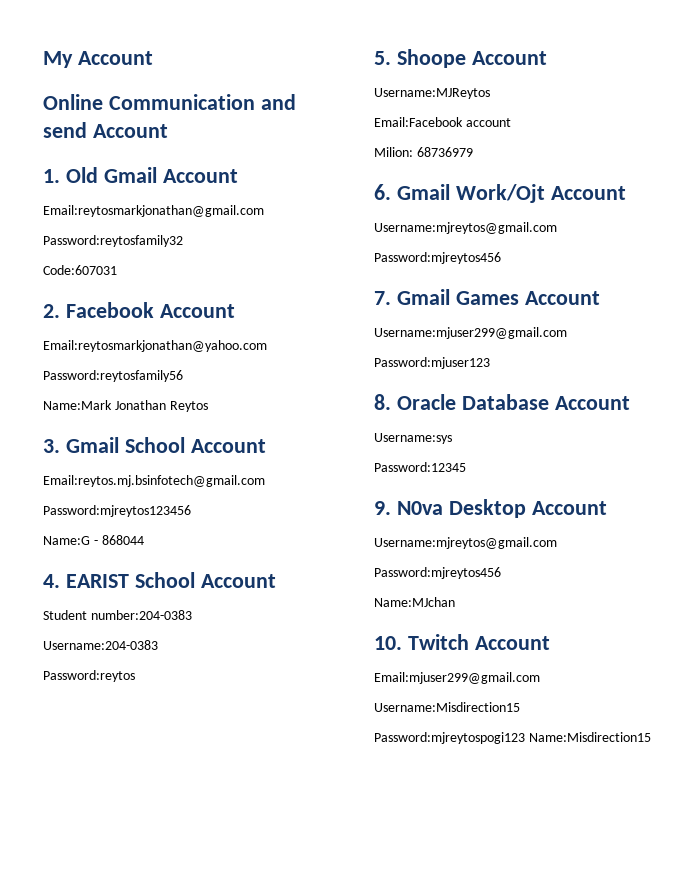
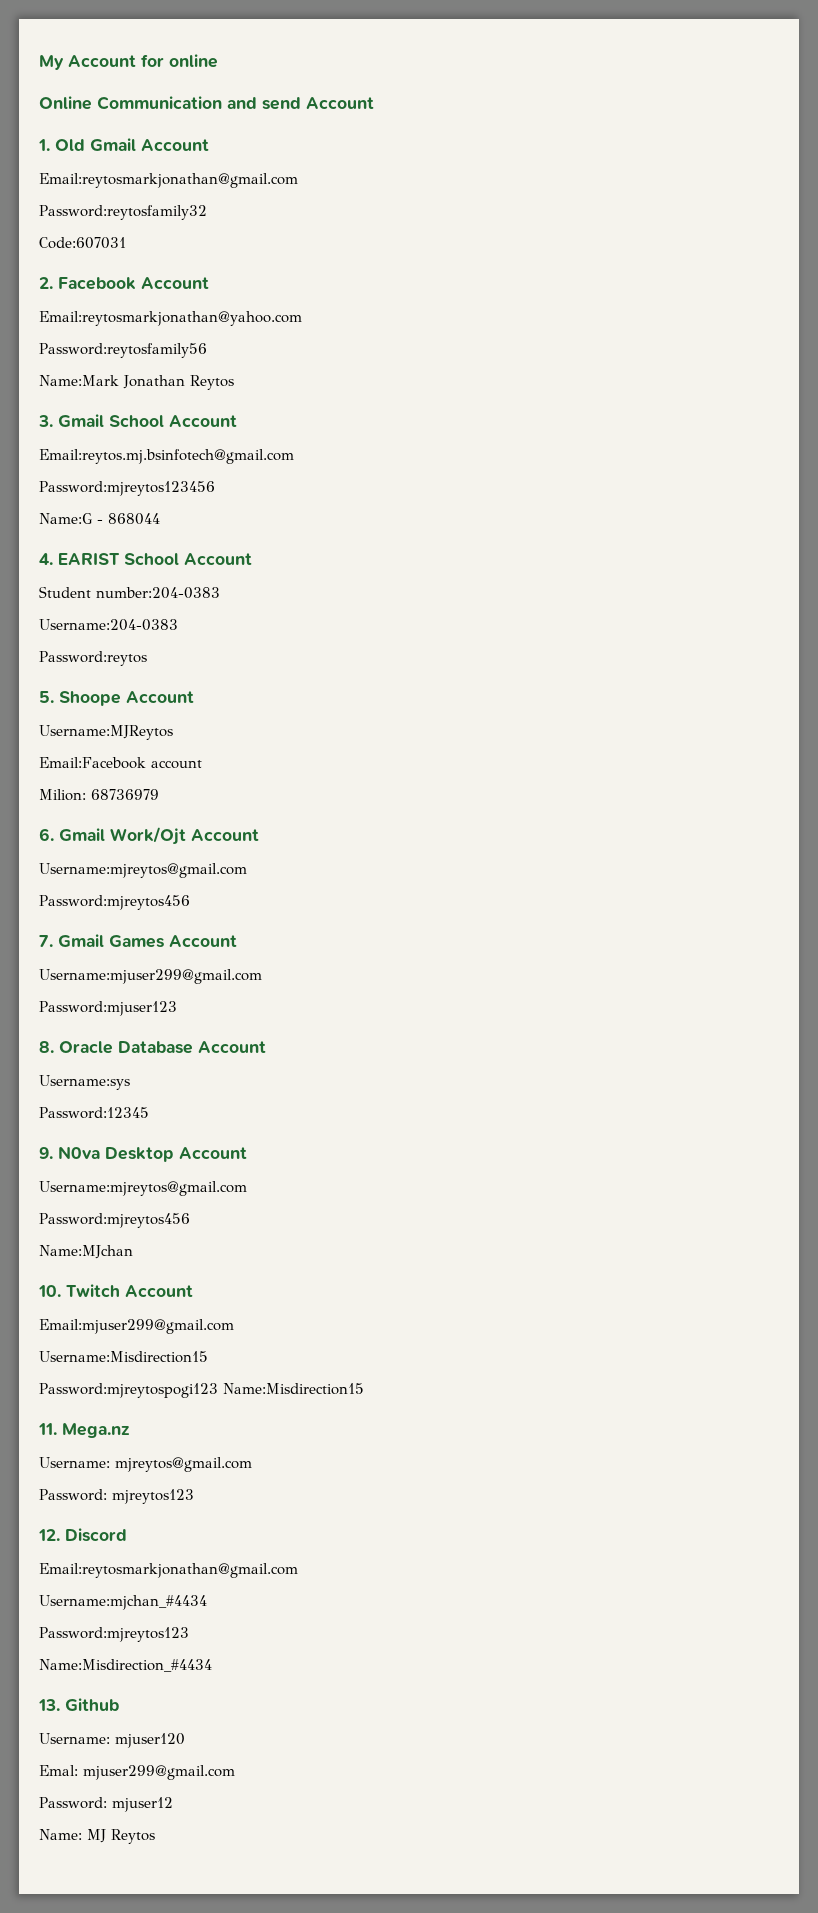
- My Account
+ My Account for online
+ 11. Mega.nz
+ Username: mjreytos@gmail.com
+ Password: mjreytos123
+ 12. Discord
+ Email:reytosmarkjonathan@gmail.com
+ Username:mjchan_#4434
+ Password:mjreytos123
+ Name:Misdirection_#4434
+ 13. Github
+ Username: mjuser120
+ Emal: mjuser299@gmail.com
+ Password: mjuser12
+ Name: MJ Reytos

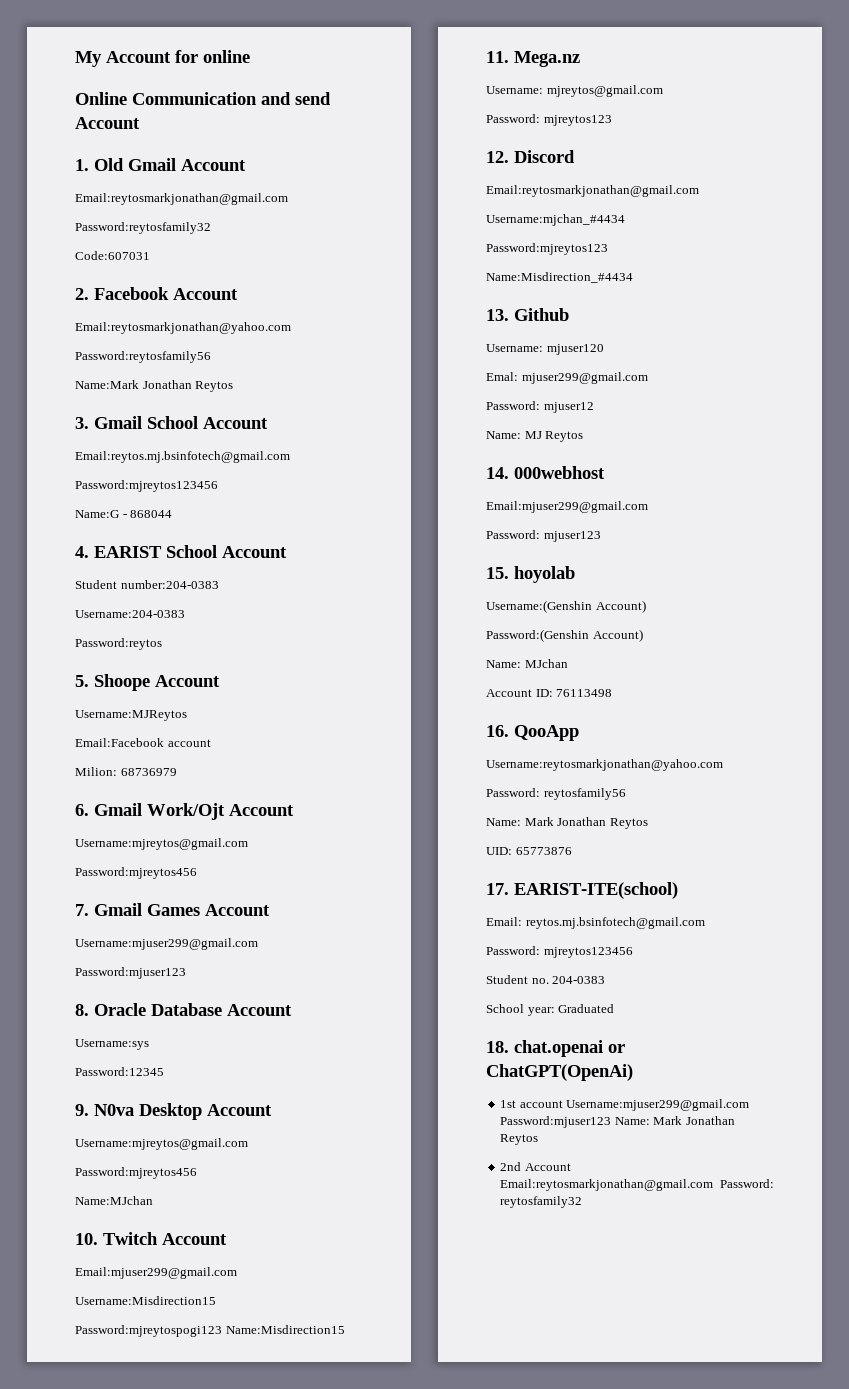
+ 14. 000webhost
+ Email:mjuser299@gmail.com
+ Password: mjuser123
+ 15. hoyolab
+ Username:(Genshin Account)
+ Password:(Genshin Account)
+ Name: MJchan
+ Account ID: 76113498
+ 16. QooApp
+ Username:reytosmarkjonathan@yahoo.com
+ Password: reytosfamily56
+ Name: Mark Jonathan Reytos
+ UID: 65773876
+ 17. EARIST-ITE(school)
+ Email: reytos.mj.bsinfotech@gmail.com
+ Password: mjreytos123456
+ Student no. 204-0383
+ School year: Graduated
+ 18. chat.openai or ChatGPT(OpenAi)
+ 1st account Username:mjuser299@gmail.com Password:mjuser123 Name: Mark Jonathan Reytos
+ 2nd Account Email:reytosmarkjonathan@gmail.com Password: reytosfamily32

